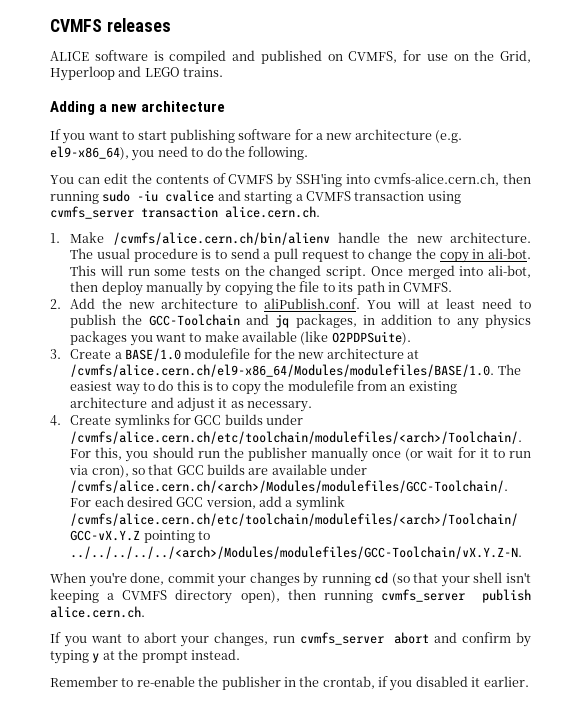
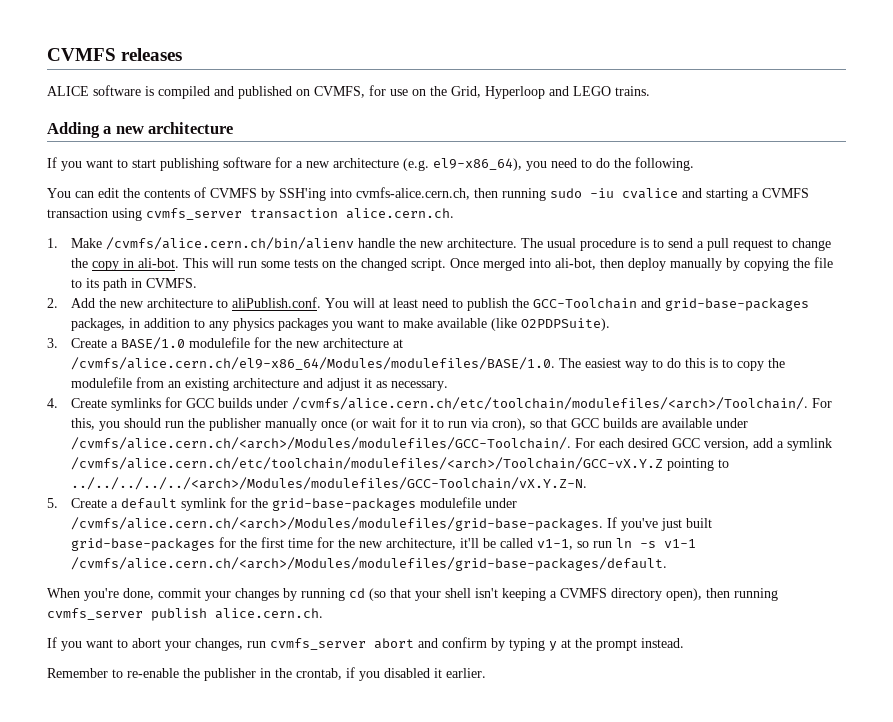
- 2. Add the new architecture to aliPublish.conf. You will at least need to publish the GCC-Toolchain and jq packages, in addition to any physics packages you want to make available (like O2PDPSuite).
+ 2. Add the new architecture to aliPublish.conf. You will at least need to publish the GCC-Toolchain and grid-base-packages packages, in addition to any physics packages you want to make available (like O2PDPSuite).
+ 5. Create a default symlink for the grid-base-packages modulefile under /cvmfs/alice.cern.ch/<arch>/Modules/modulefiles/grid-base-packages. If you've just built grid-base-packages for the first time for the new architecture, it'll be called v1-1, so run ln -s v1-1 /cvmfs/alice.cern.ch/<arch>/Modules/modulefiles/grid-base-packages/default.

